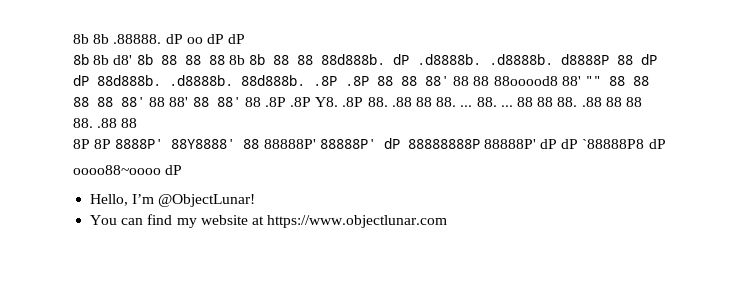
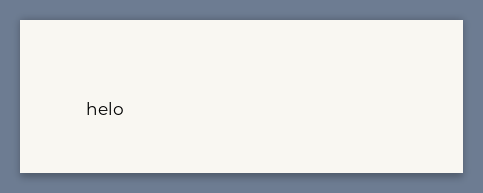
- 8b 8b .88888. dP oo dP dP
- 8b 8b d8' 8b 88 88 88 8b 8b 88 88 88d888b. dP .d8888b. .d8888b. d8888P 88 dP dP 88d888b. .d8888b. 88d888b. .8P .8P 88 88 88' 88 88 88ooood8 88' "" 88 88 88 88 88' 88 88' 88 88' 88 .8P .8P Y8. .8P 88. .88 88 88. ... 88. ... 88 88 88. .88 88 88 88. .88 88
- 8P 8P 8888P' 88Y8888' 88 88888P' 88888P' dP 88888888P 88888P' dP dP `88888P8 dP
- oooo88~oooo dP
- Hello, I’m @ObjectLunar!
- You can find my website at https://www.objectlunar.com
+ helo

